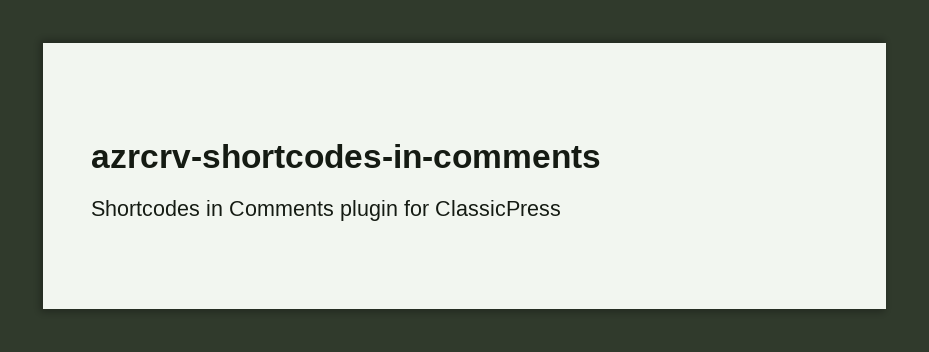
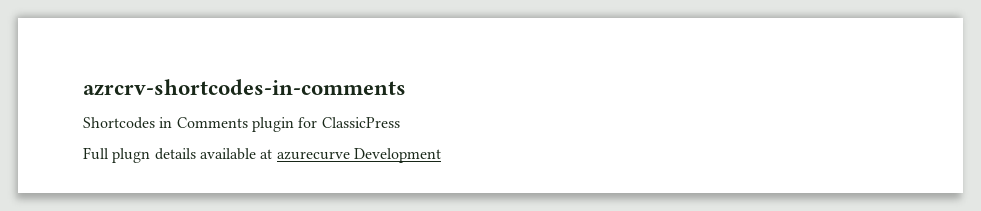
+ Full plugn details available at azurecurve Development

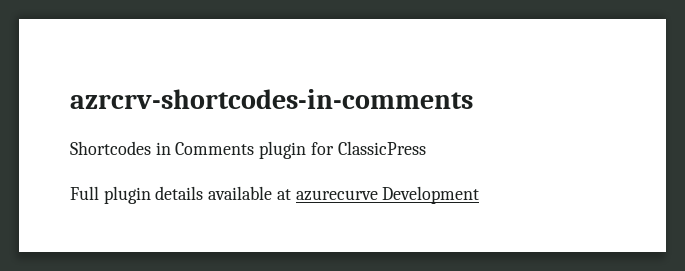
- Full plugn details available at azurecurve Development
+ Full plugin details available at azurecurve Development

